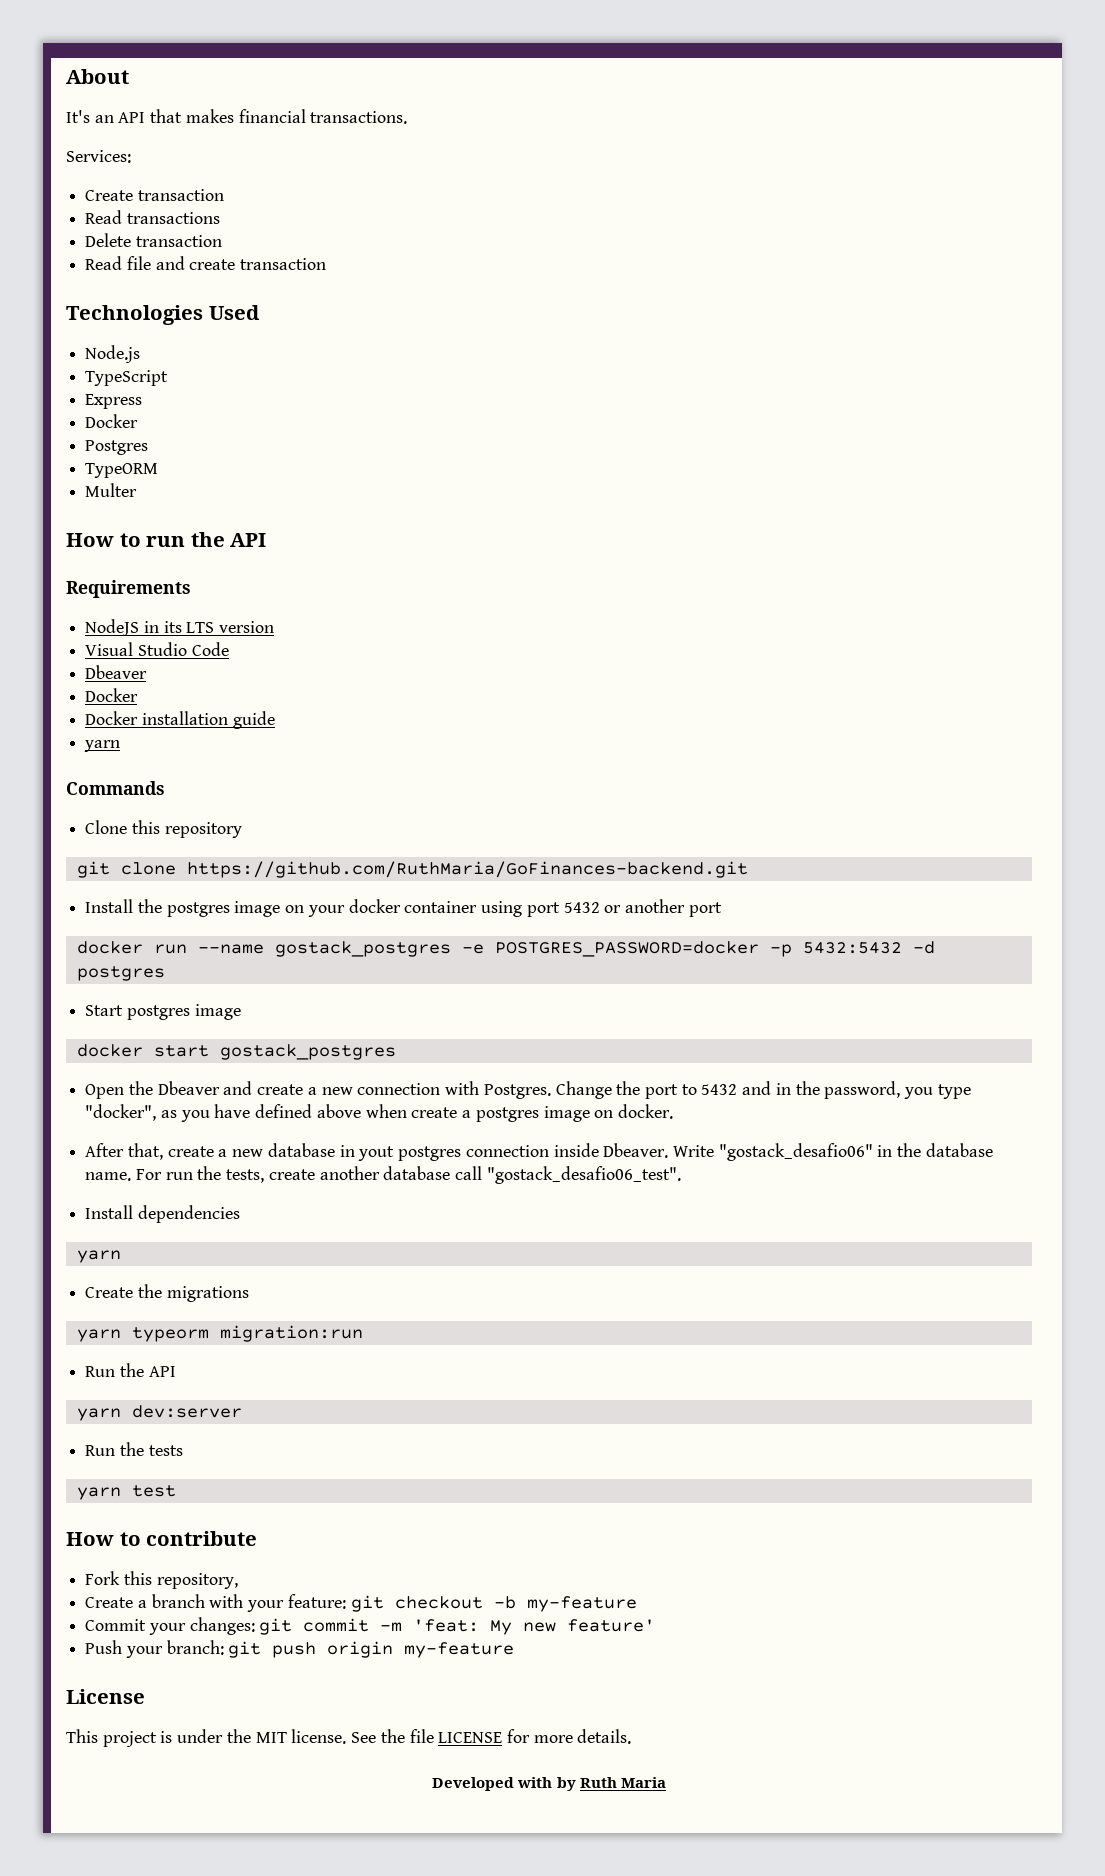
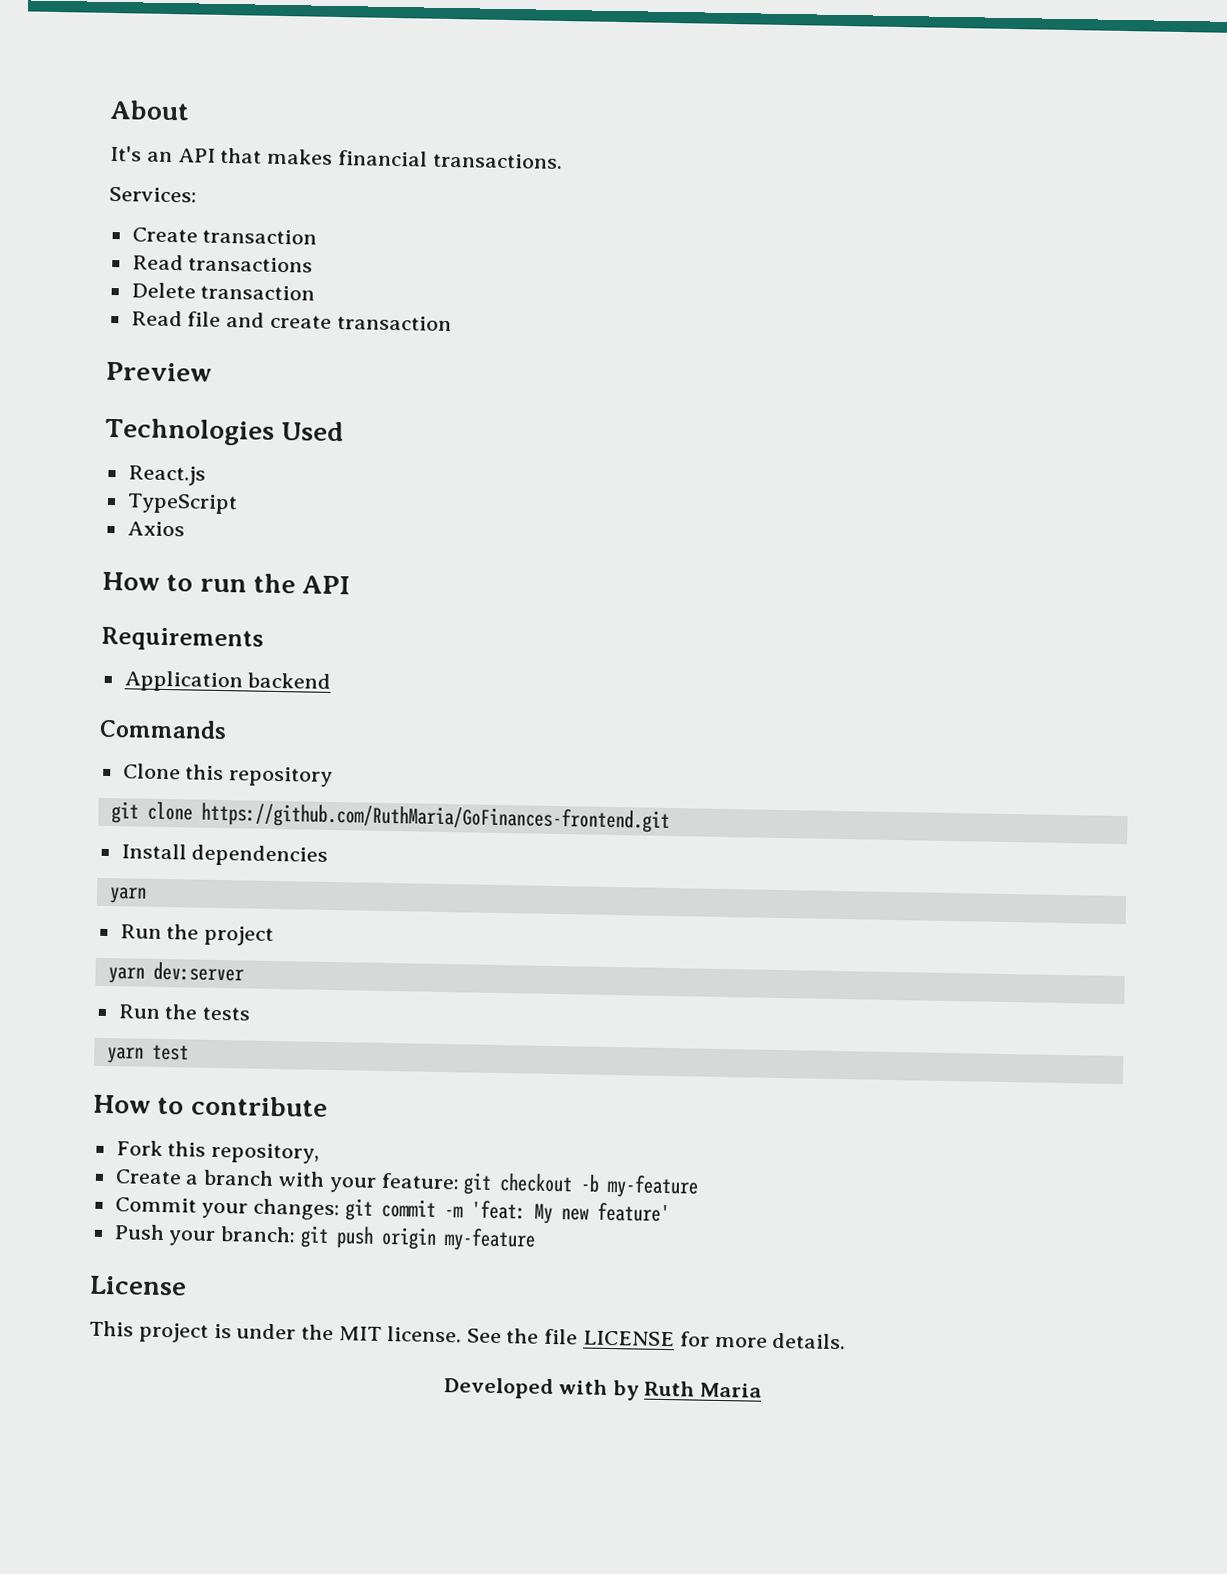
+ Preview
- Node.js
+ React.js
- Express
- Docker
- Postgres
- TypeORM
- Multer
+ Axios
- NodeJS in its LTS version
- Visual Studio Code
- Dbeaver
- Docker
- Docker installation guide
- yarn
+ Application backend
- git clone https://github.com/RuthMaria/GoFinances-backend.git
- Install the postgres image on your docker container using port 5432 or another port
- docker run --name gostack_postgres -e POSTGRES_PASSWORD=docker -p 5432:5432 -d postgres
- Start postgres image
- docker start gostack_postgres
- Open the Dbeaver and create a new connection with Postgres. Change the port to 5432 and in the password, you type "docker", as you have defined above when create a postgres image on docker.
- After that, create a new database in yout postgres connection inside Dbeaver. Write "gostack_desafio06" in the database name. For run the tests, create another database call "gostack_desafio06_test".
+ git clone https://github.com/RuthMaria/GoFinances-frontend.git
  Install dependencies
  yarn
- Create the migrations
- yarn typeorm migration:run
- Run the API
+ Run the project

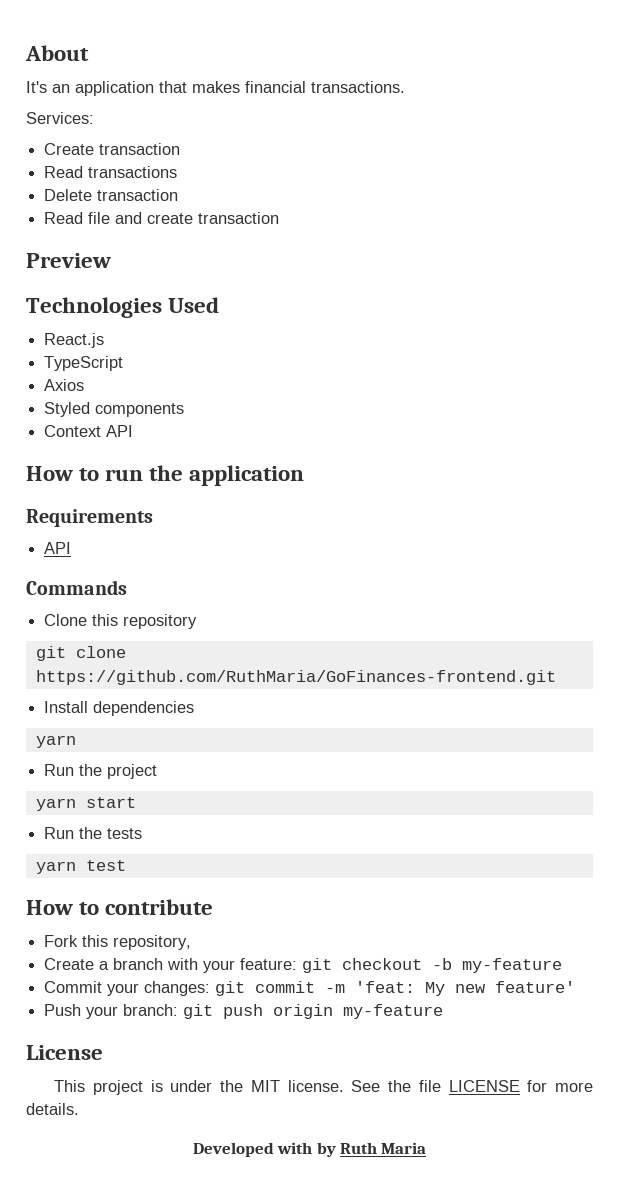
- It's an API that makes financial transactions.
+ It's an application that makes financial transactions.
+ Styled components
+ Context API
- How to run the API
+ How to run the application
  Requirements
- Application backend
+ API
- yarn dev:server
+ yarn start

